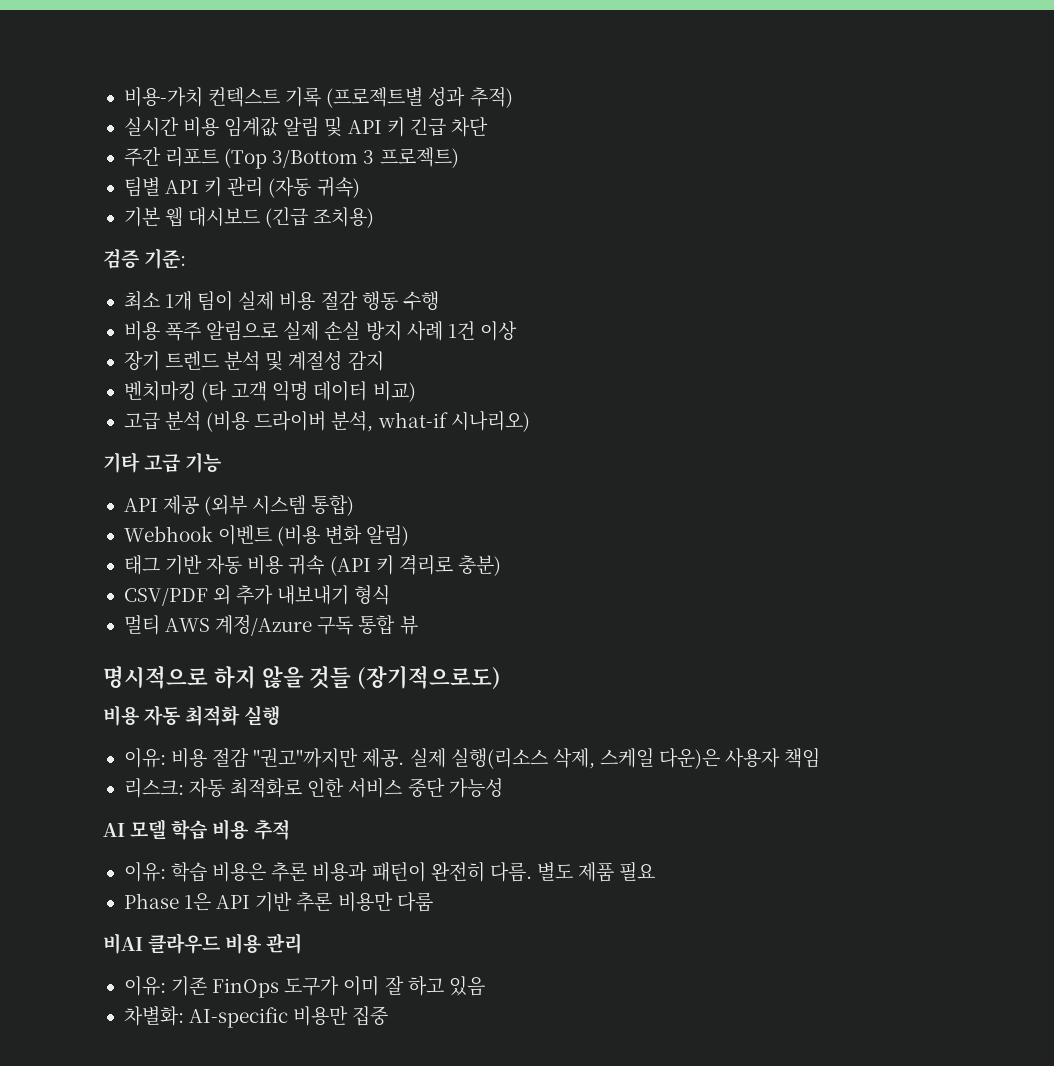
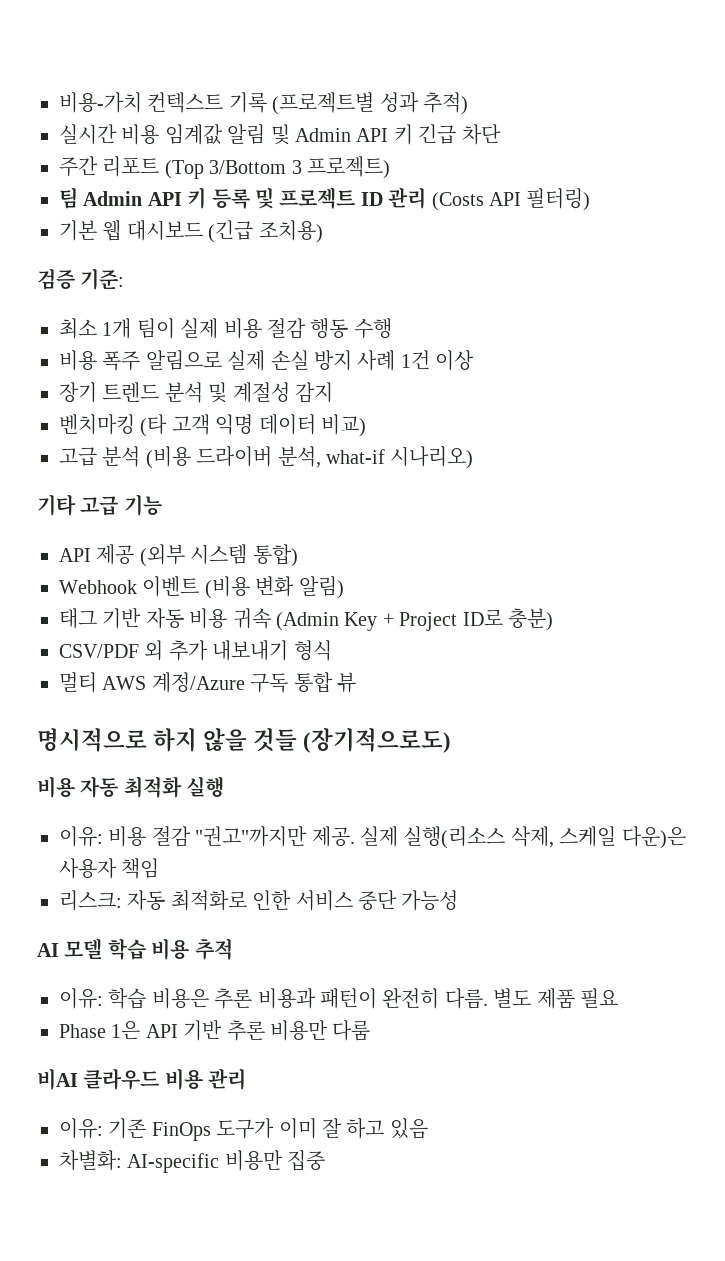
- 실시간 비용 임계값 알림 및 API 키 긴급 차단
+ 실시간 비용 임계값 알림 및 Admin API 키 긴급 차단
- 팀별 API 키 관리 (자동 귀속)
+ 팀 Admin API 키 등록 및 프로젝트 ID 관리 (Costs API 필터링)
- 태그 기반 자동 비용 귀속 (API 키 격리로 충분)
+ 태그 기반 자동 비용 귀속 (Admin Key + Project ID로 충분)

